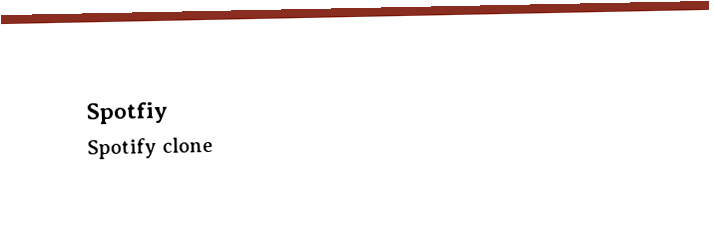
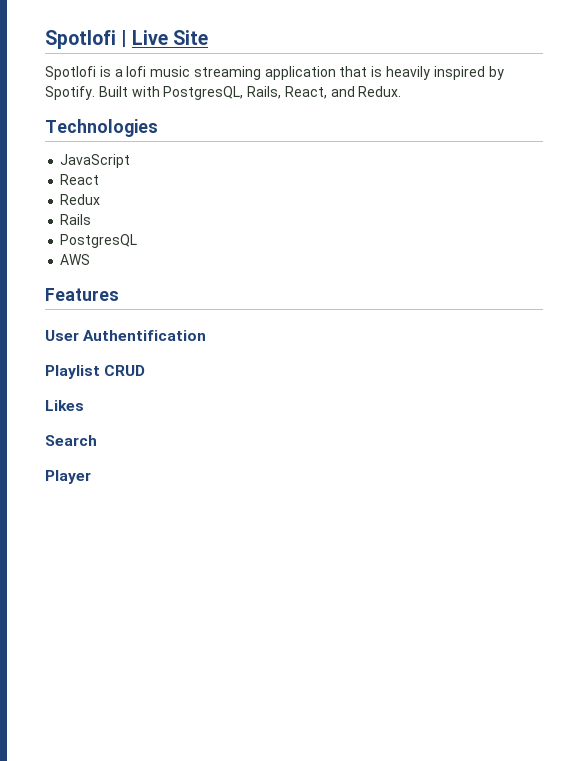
- Spotfiy
- Spotify clone
+ Spotlofi | Live Site
+ Spotlofi is a lofi music streaming application that is heavily inspired by Spotify. Built with PostgresQL, Rails, React, and Redux.
+ Technologies
+ JavaScript
+ React
+ Redux
+ Rails
+ PostgresQL
+ AWS
+ Features
+ User Authentification
+ Playlist CRUD
+ Likes
+ Search
+ Player

